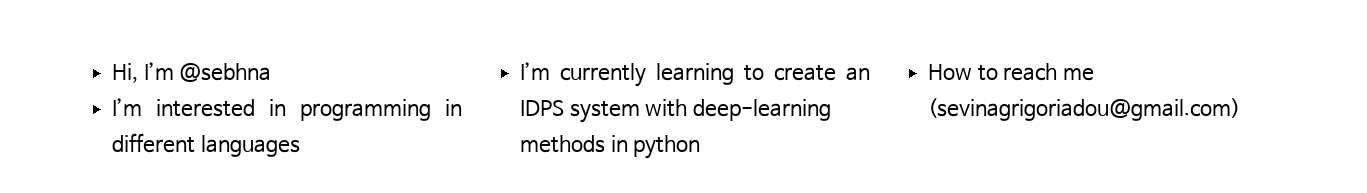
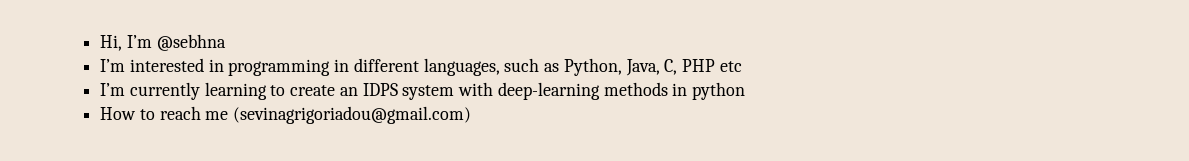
- I’m interested in programming in different languages
+ I’m interested in programming in different languages, such as Python, Java, C, PHP etc

